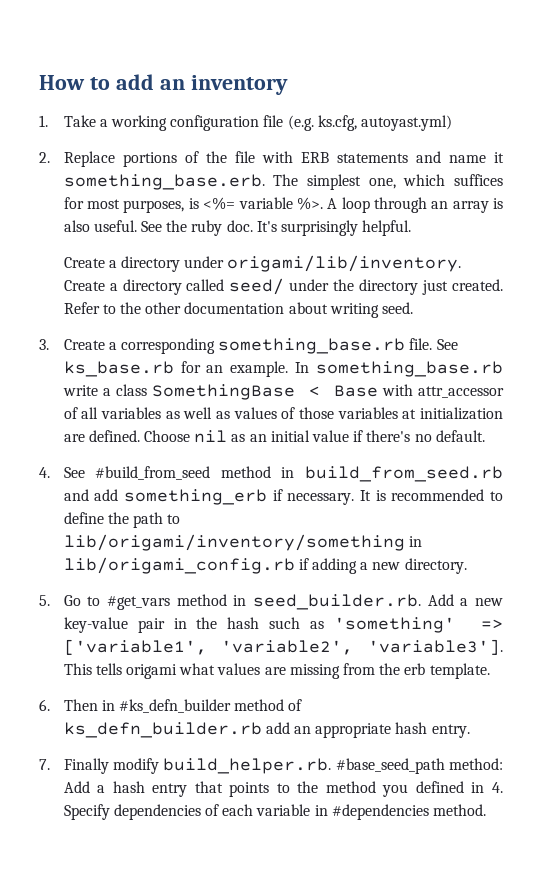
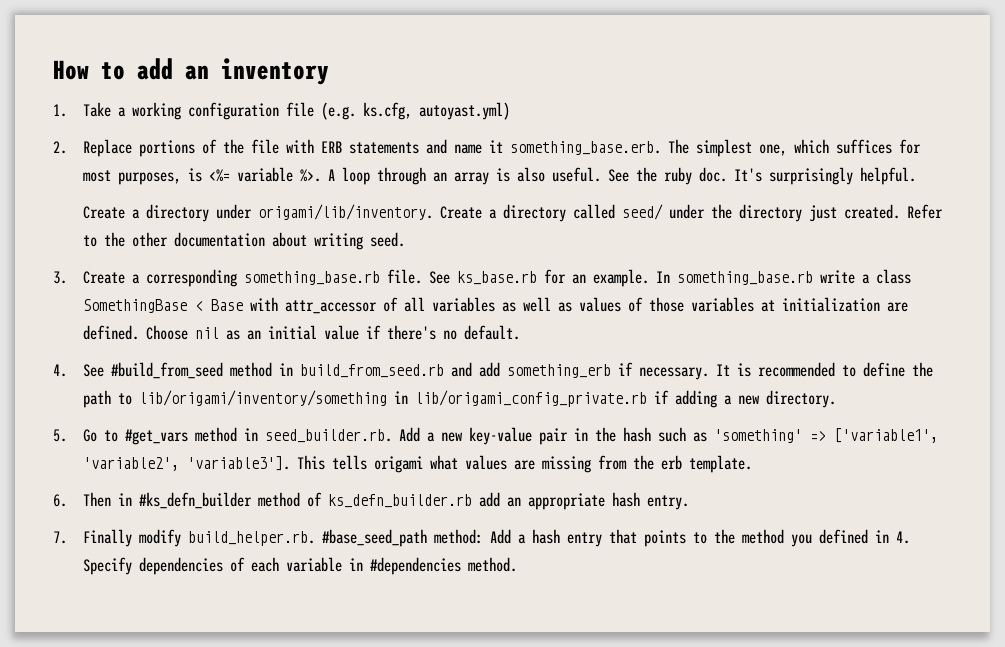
- It is recommended to define the path to lib/origami/inventory/something in lib/origami_config.rb if adding a new directory.
+ It is recommended to define the path to lib/origami/inventory/something in lib/origami_config_private.rb if adding a new directory.

